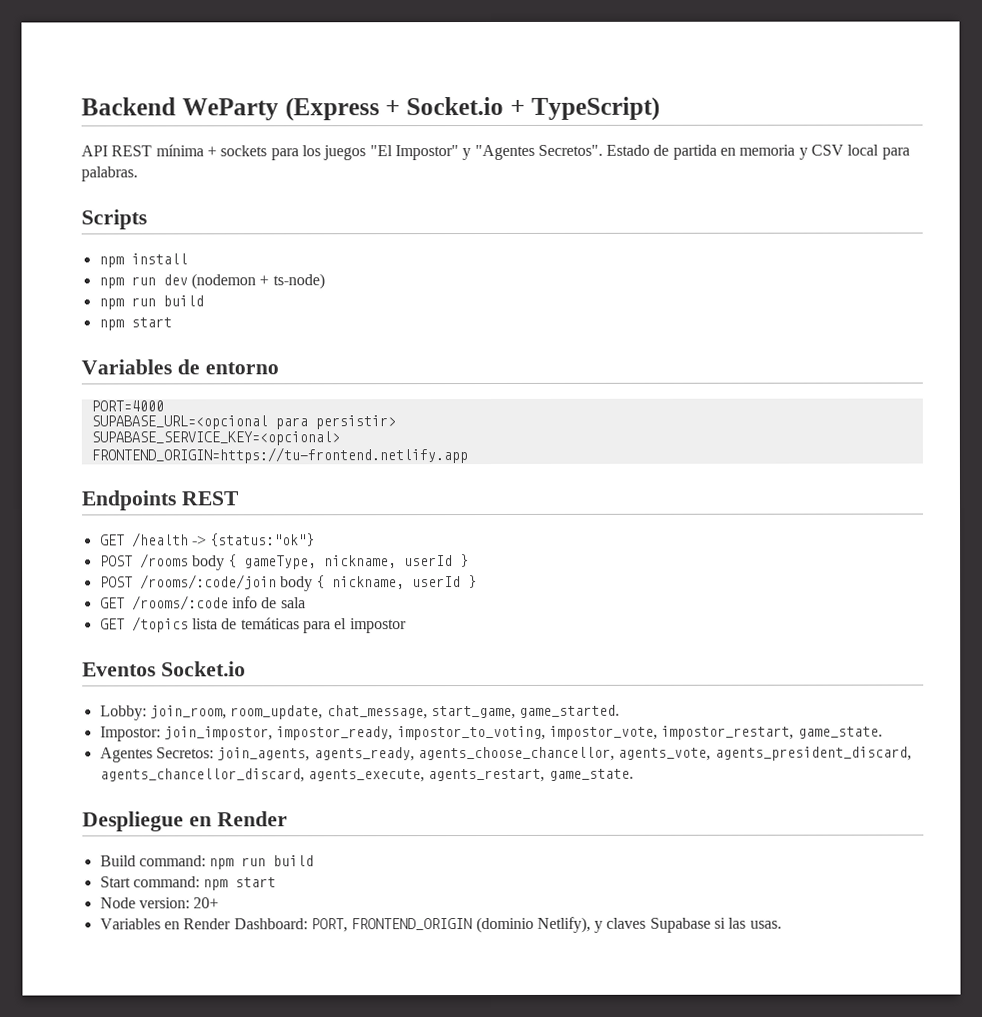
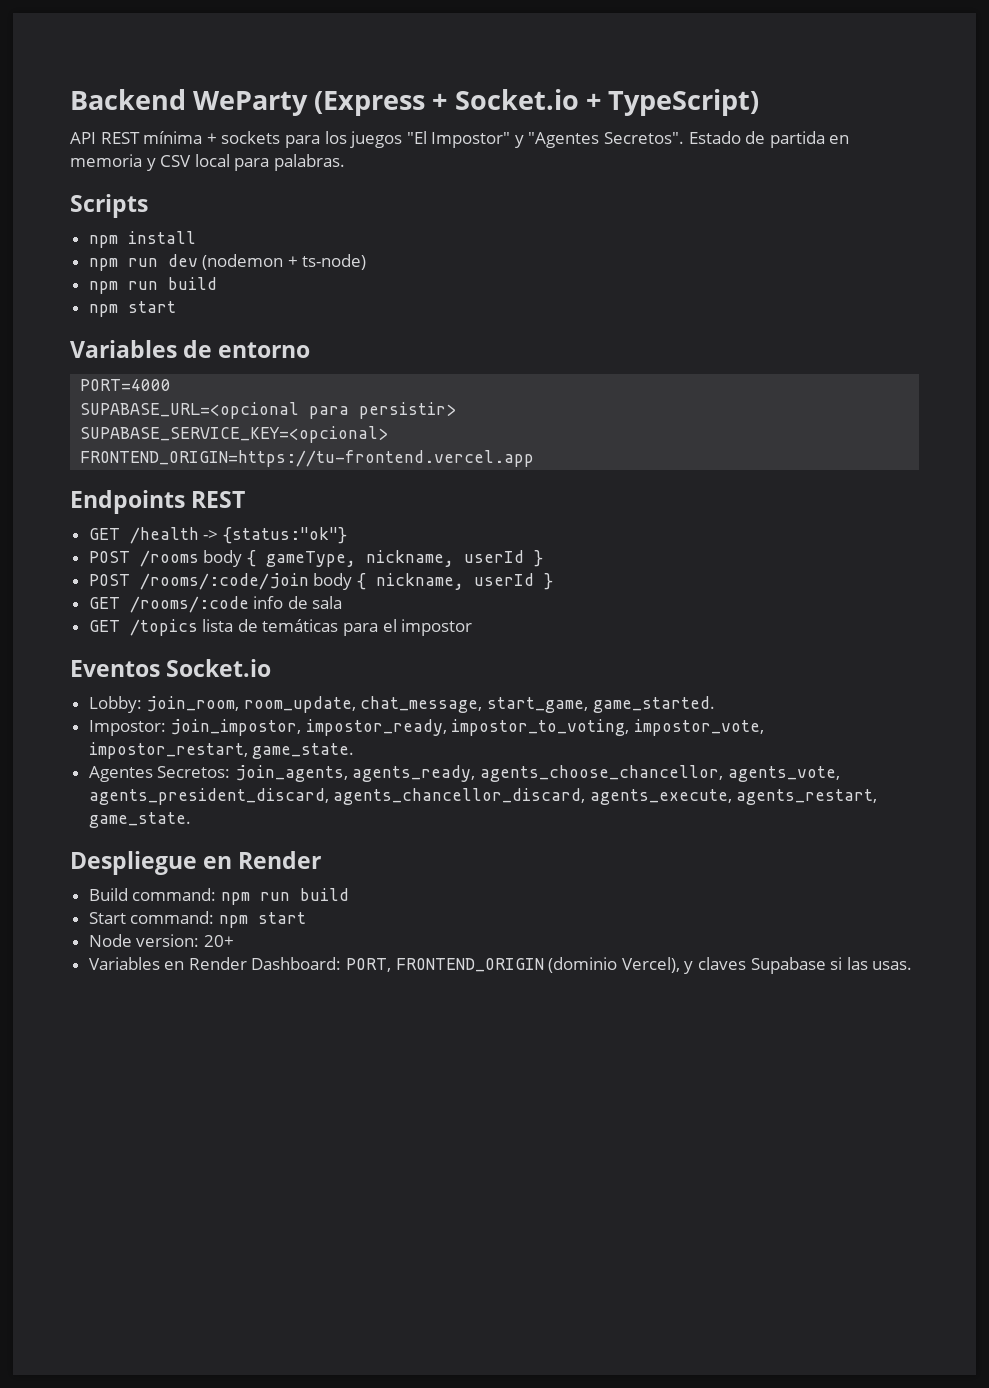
- FRONTEND_ORIGIN=https://tu-frontend.netlify.app
+ FRONTEND_ORIGIN=https://tu-frontend.vercel.app
- Variables en Render Dashboard: PORT, FRONTEND_ORIGIN (dominio Netlify), y claves Supabase si las usas.
+ Variables en Render Dashboard: PORT, FRONTEND_ORIGIN (dominio Vercel), y claves Supabase si las usas.

